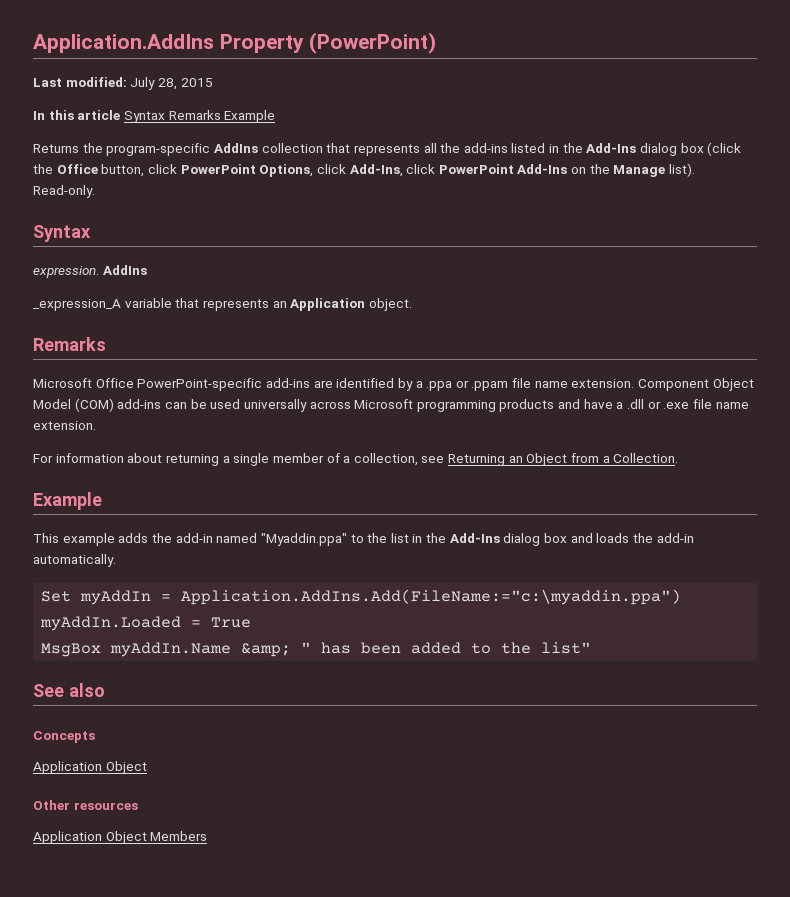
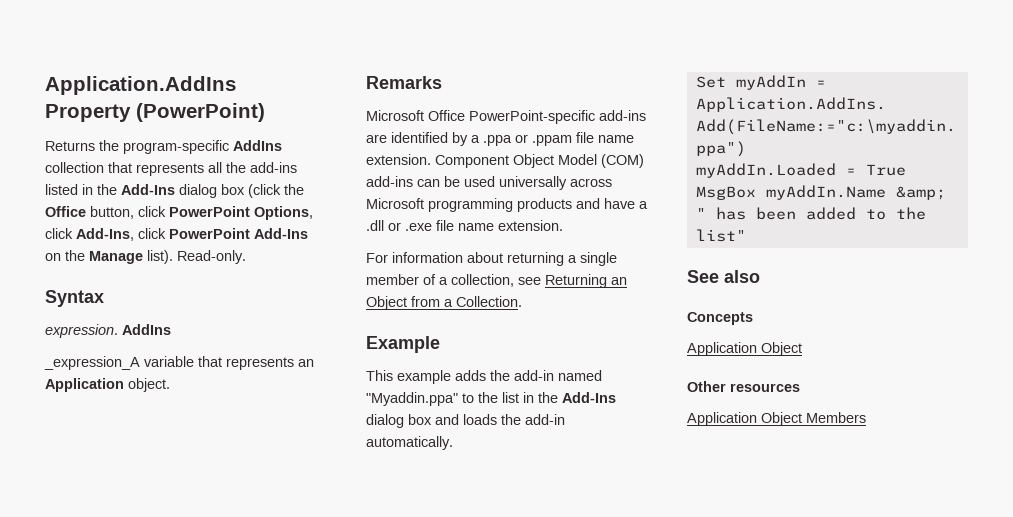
- Last modified: July 28, 2015
- In this article Syntax Remarks Example

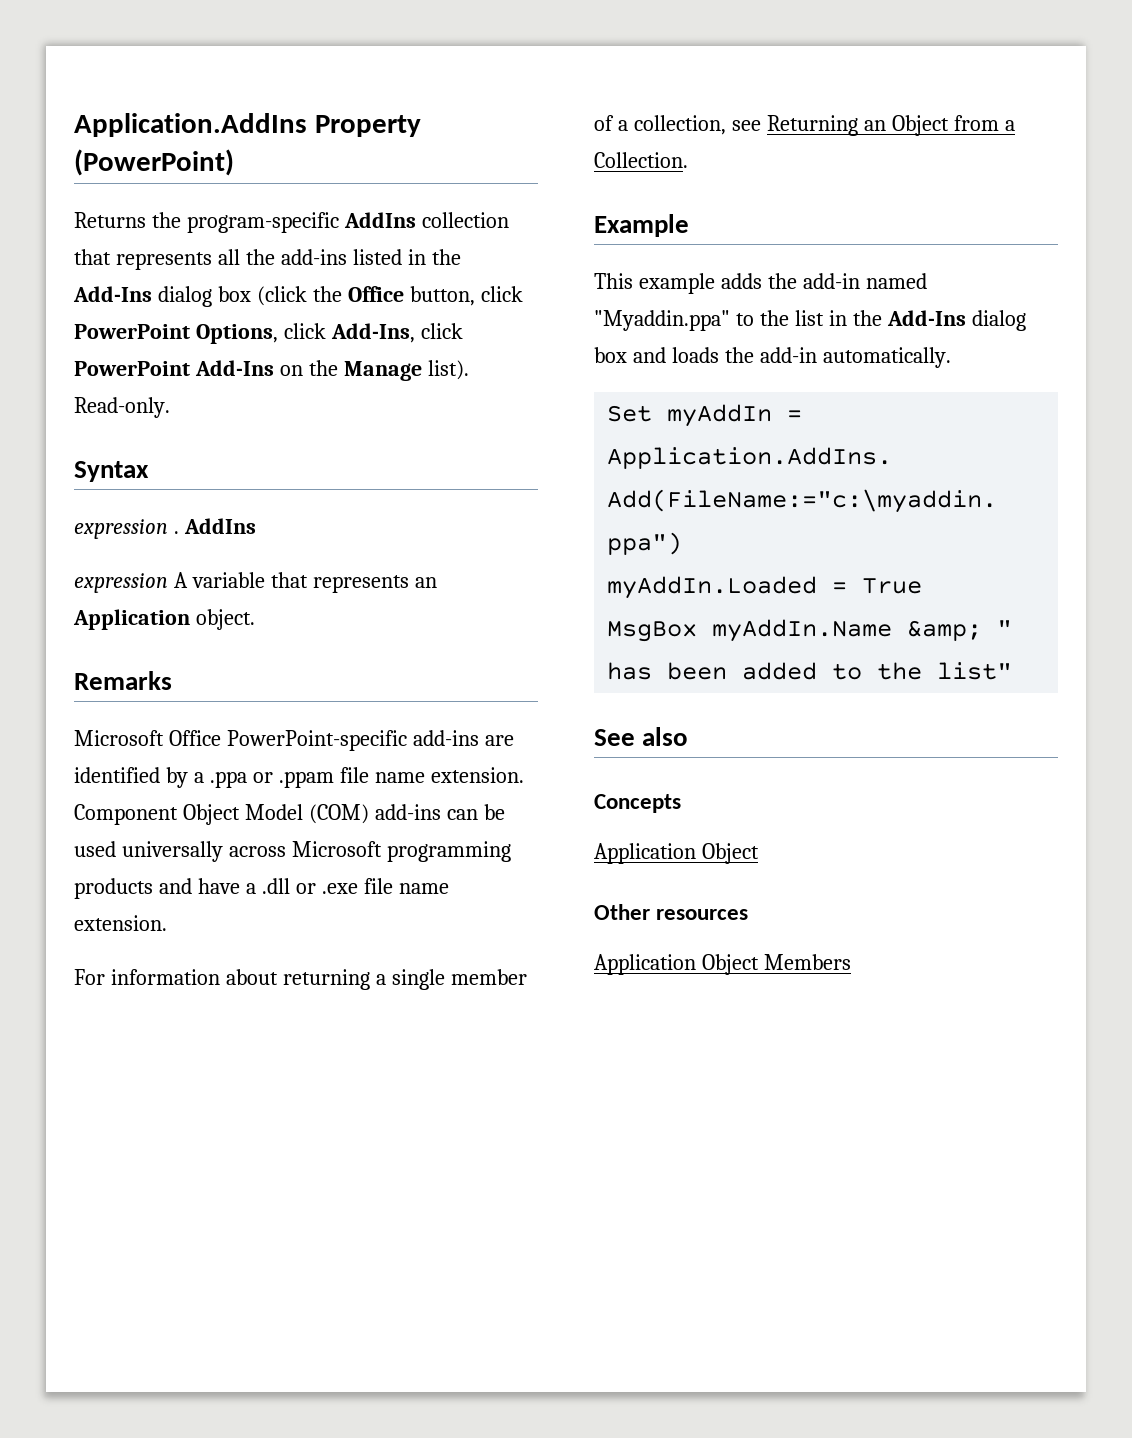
- expression.
+ expression .
- _expression_A variable that represents an Application object.
+ expression A variable that represents an Application object.

